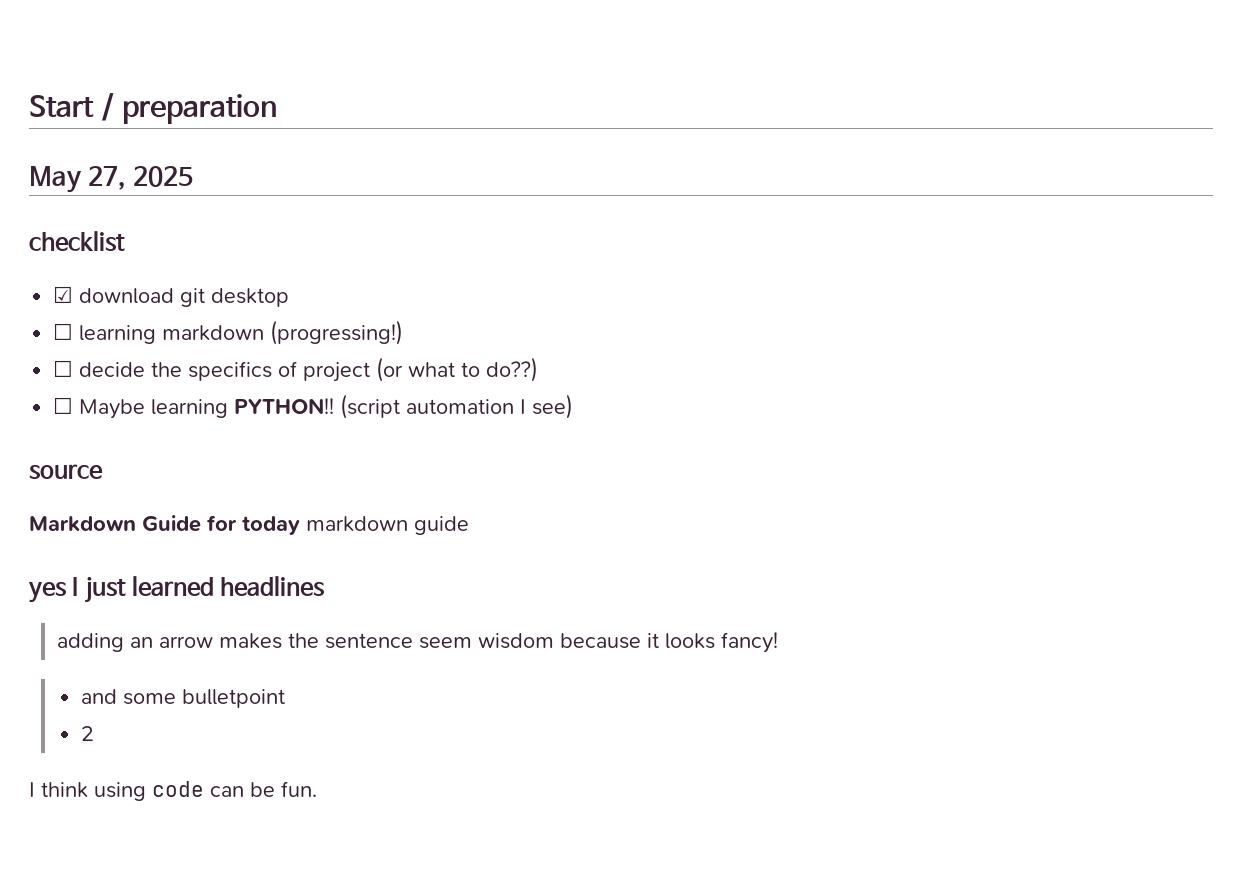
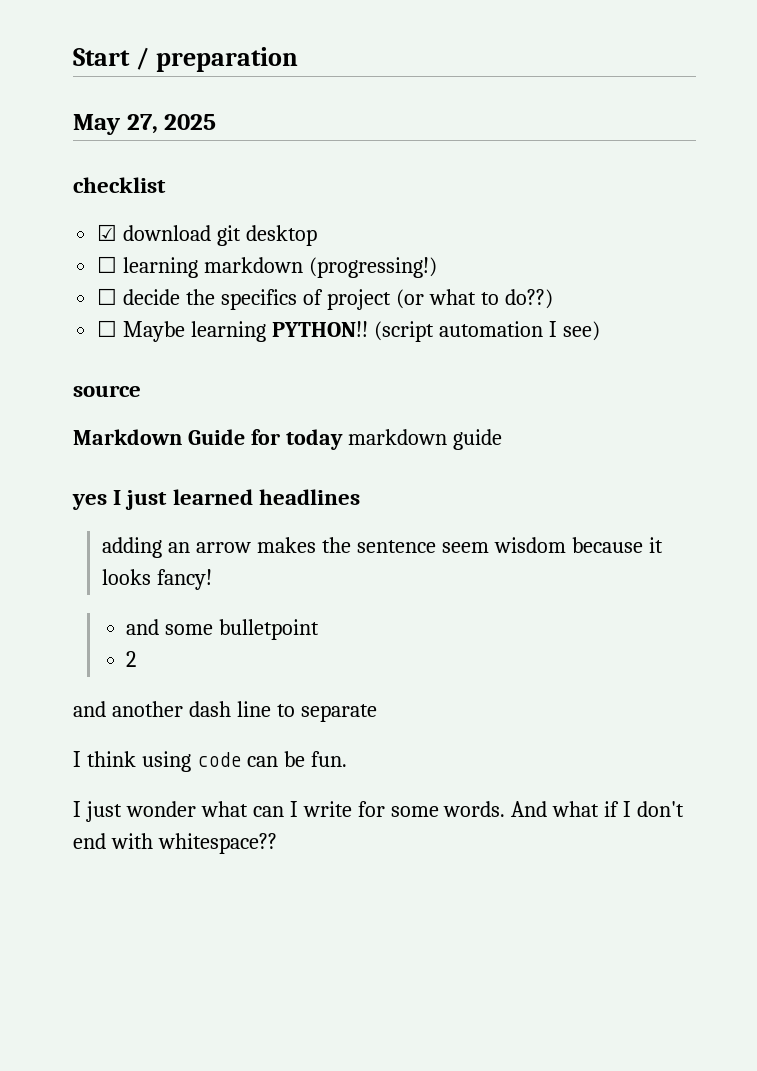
+ and another dash line to separate
+ I just wonder what can I write for some words. And what if I don't end with whitespace??

